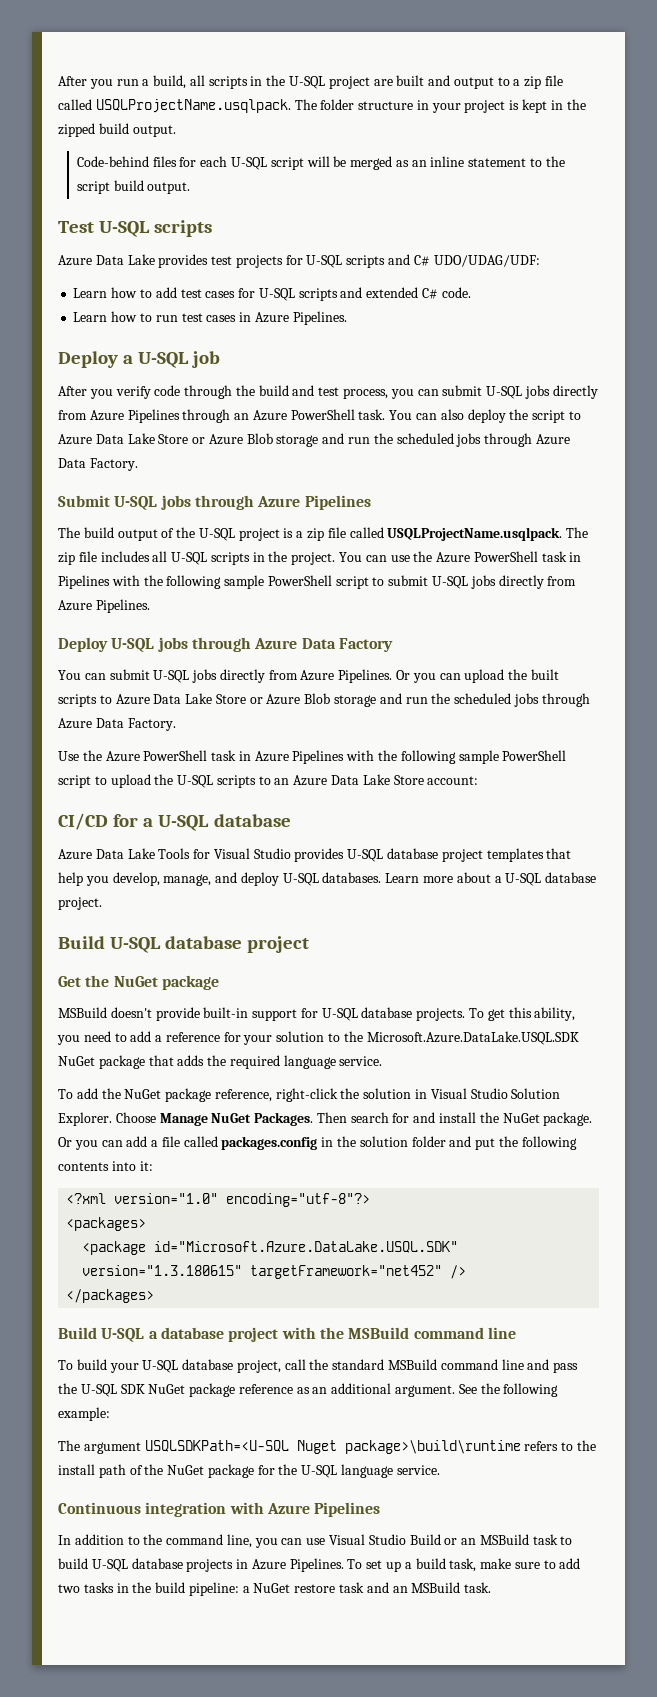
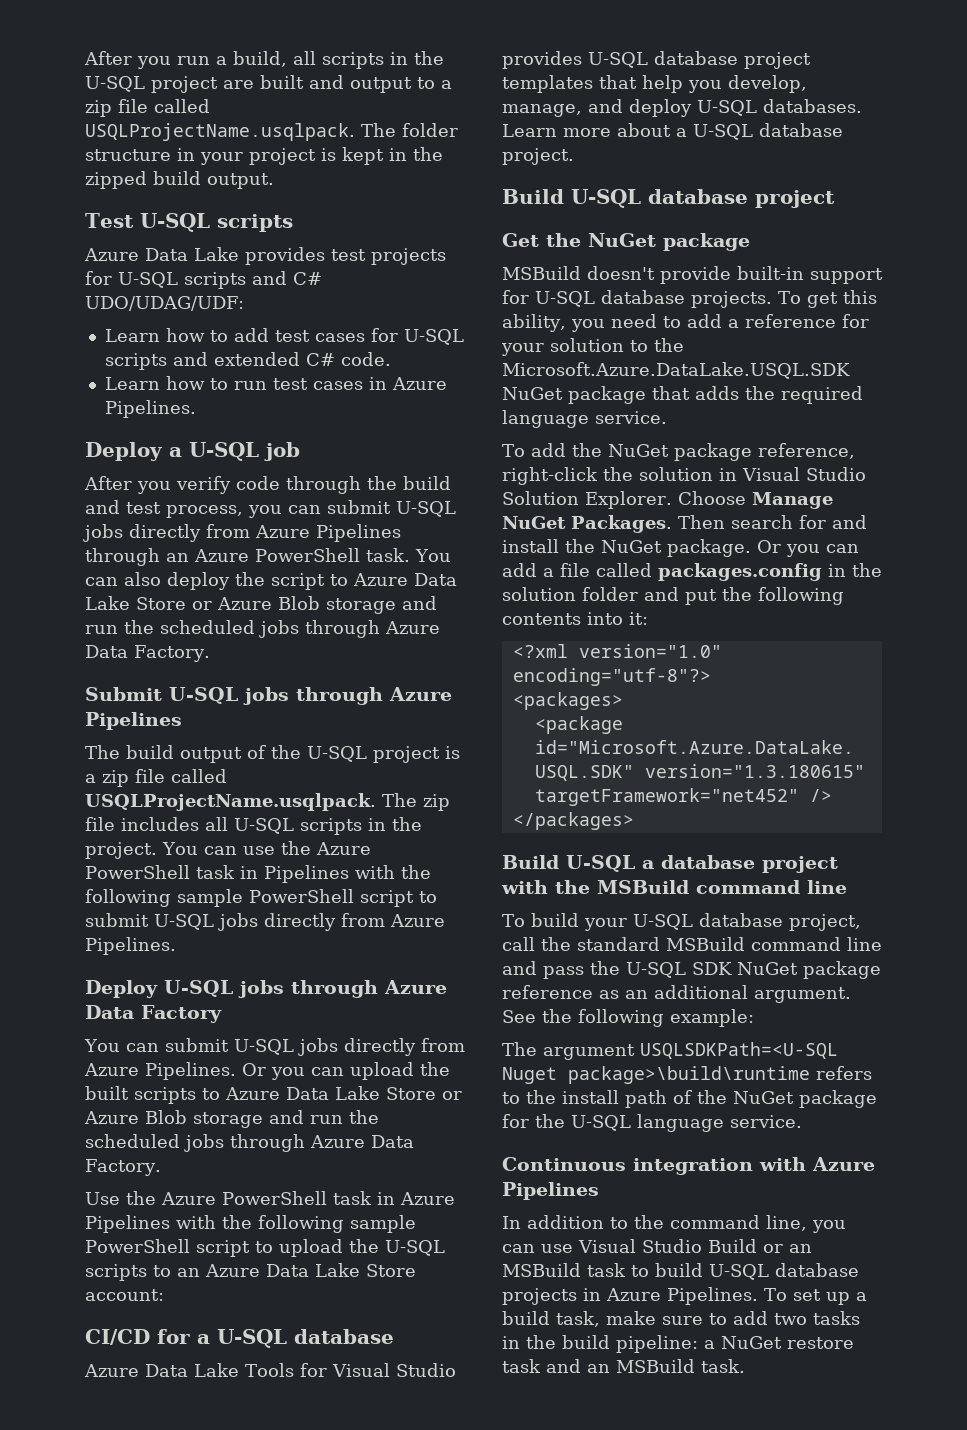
- Code-behind files for each U-SQL script will be merged as an inline statement to the script build output.

